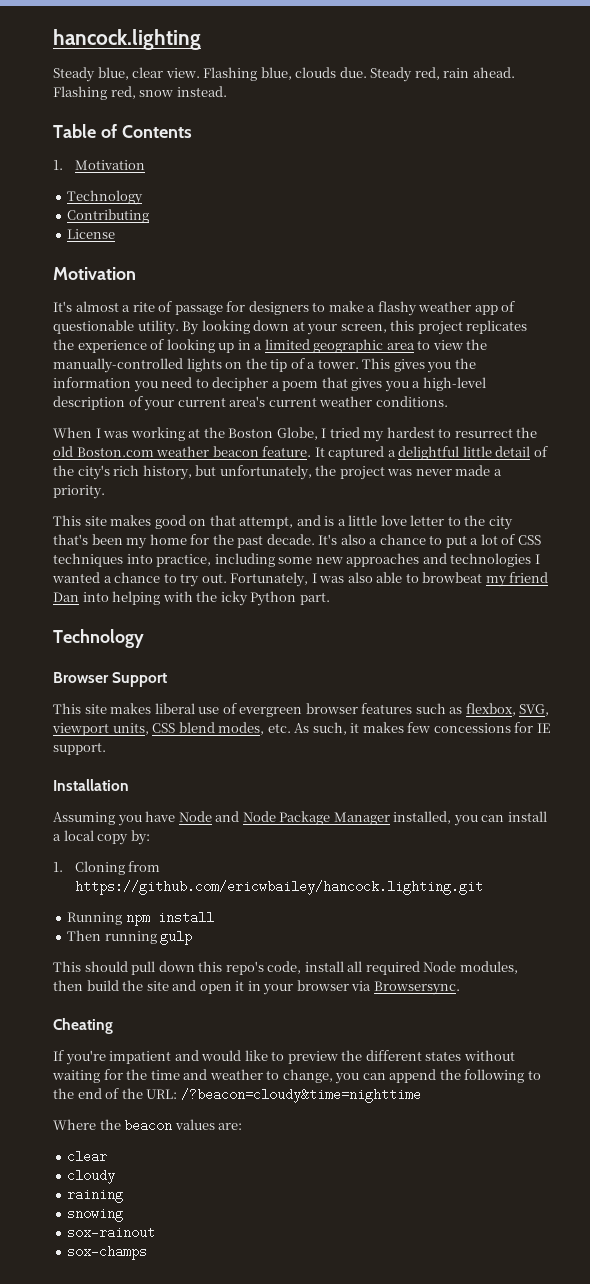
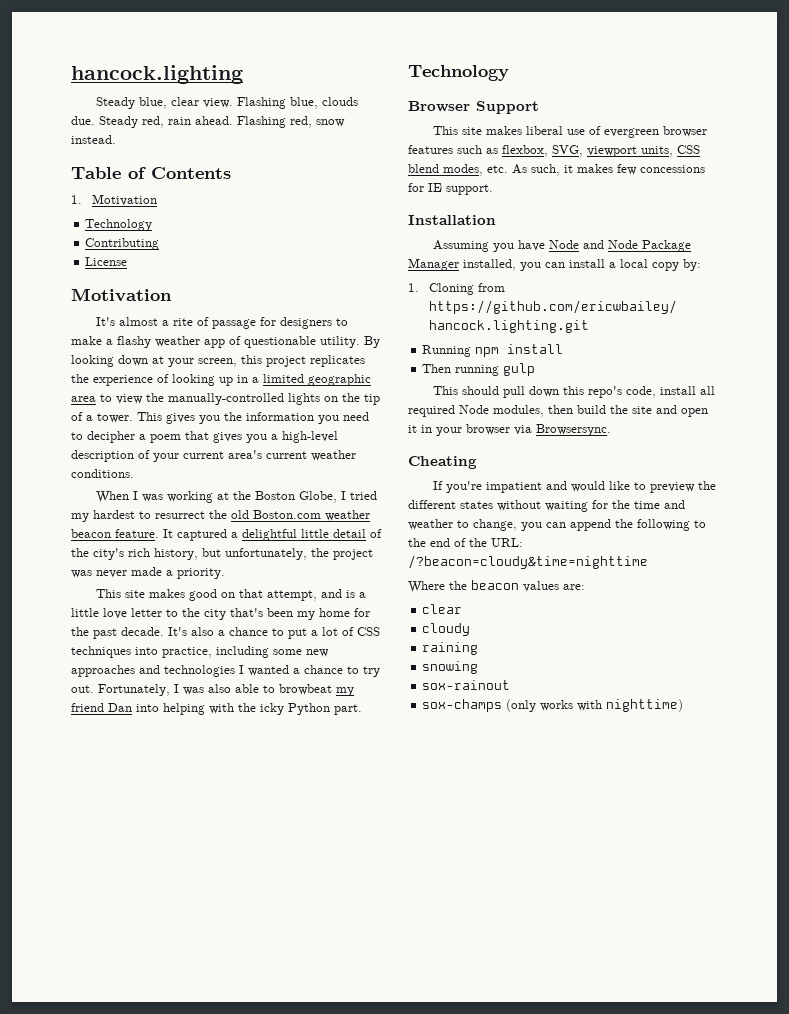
- sox-champs
+ sox-champs (only works with nighttime)

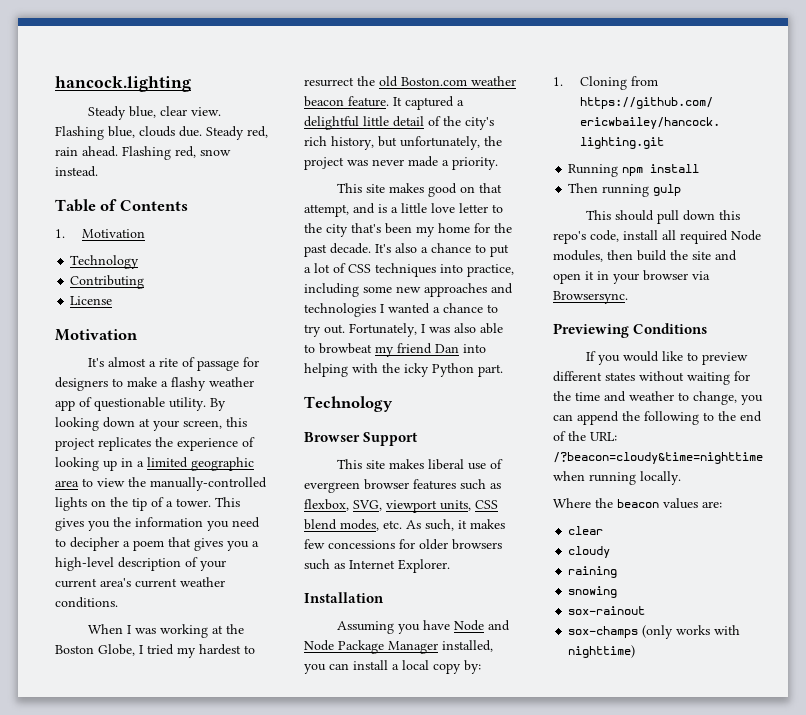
- This site makes liberal use of evergreen browser features such as flexbox, SVG, viewport units, CSS blend modes, etc. As such, it makes few concessions for IE support.
+ This site makes liberal use of evergreen browser features such as flexbox, SVG, viewport units, CSS blend modes, etc. As such, it makes few concessions for older browsers such as Internet Explorer.
- Cheating
+ Previewing Conditions
- If you're impatient and would like to preview the different states without waiting for the time and weather to change, you can append the following to the end of the URL: /?beacon=cloudy&time=nighttime
+ If you would like to preview different states without waiting for the time and weather to change, you can append the following to the end of the URL: /?beacon=cloudy&time=nighttime when running locally.

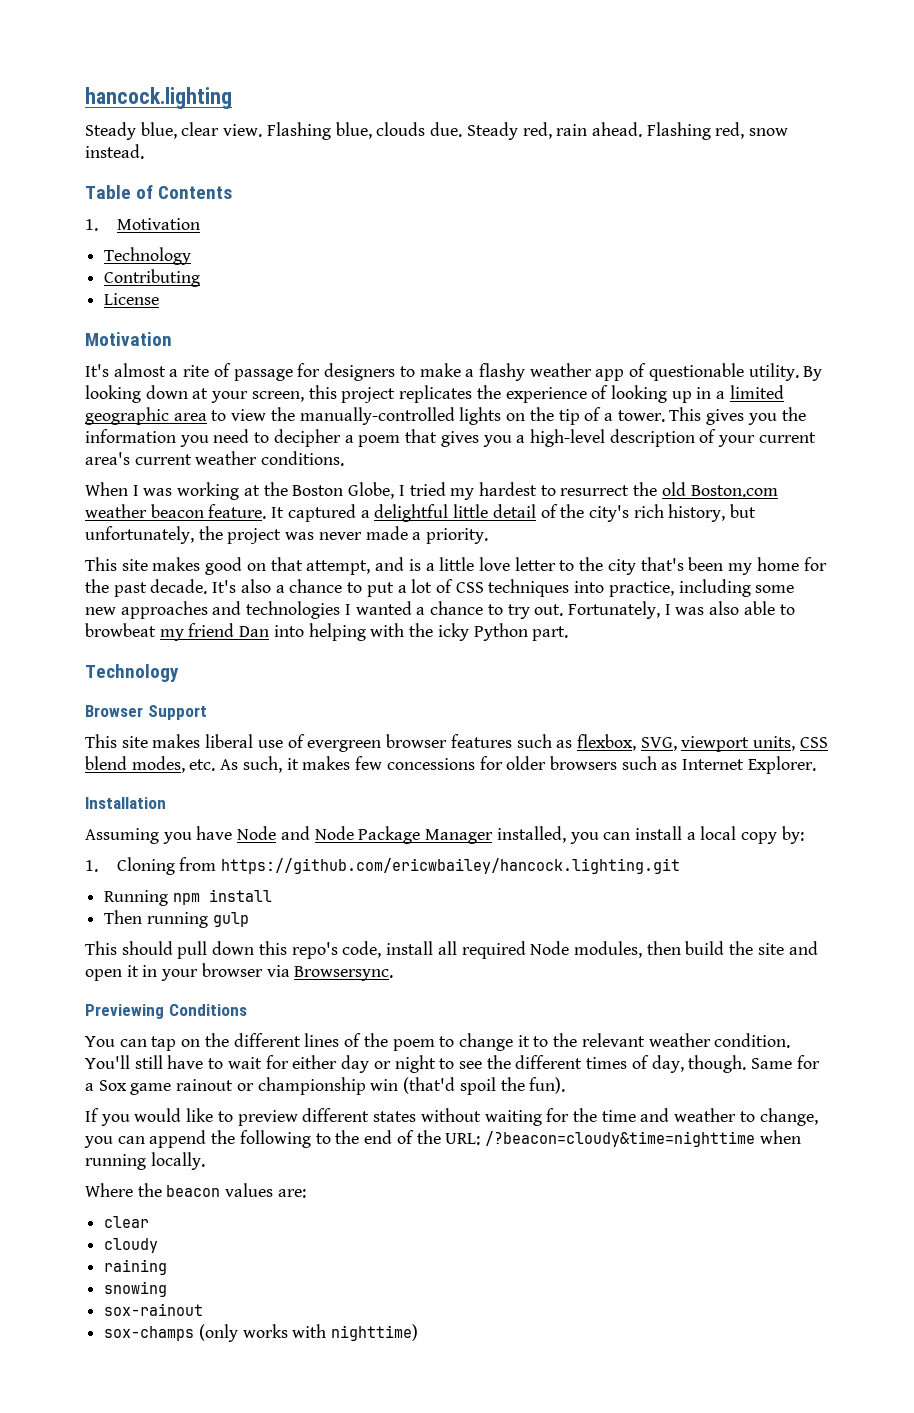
+ You can tap on the different lines of the poem to change it to the relevant weather condition. You'll still have to wait for either day or night to see the different times of day, though. Same for a Sox game rainout or championship win (that'd spoil the fun).

